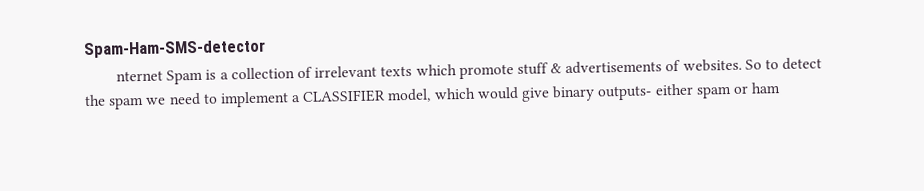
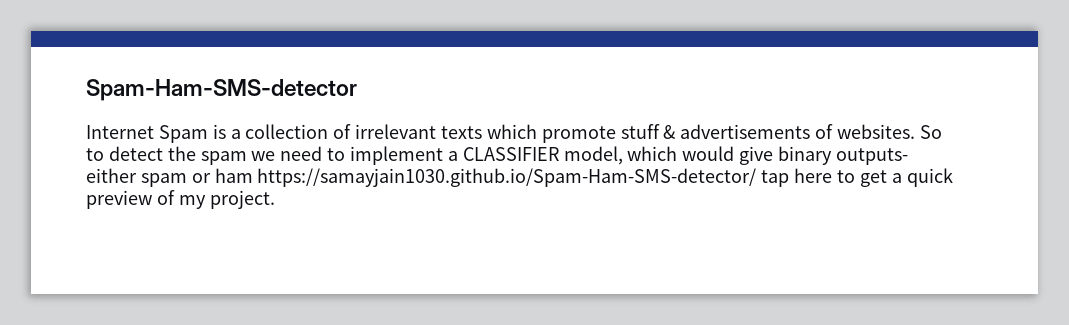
- nternet Spam is a collection of irrelevant texts which promote stuff & advertisements of websites.
+ Internet Spam is a collection of irrelevant texts which promote stuff & advertisements of websites.
- So to detect the spam we need to implement a CLASSIFIER model, which would give binary outputs- either spam or ham
+ So to detect the spam we need to implement a CLASSIFIER model, which would give binary outputs- either spam or ham https://samayjain1030.github.io/Spam-Ham-SMS-detector/ tap here to get a quick preview of my project.

